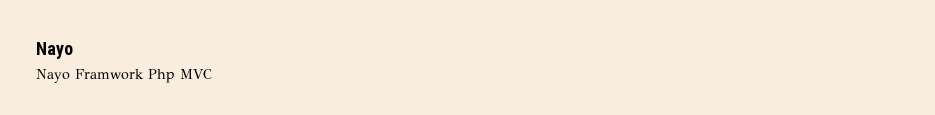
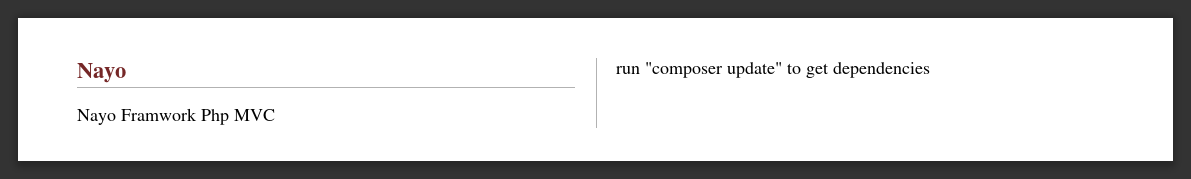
+ run "composer update" to get dependencies

